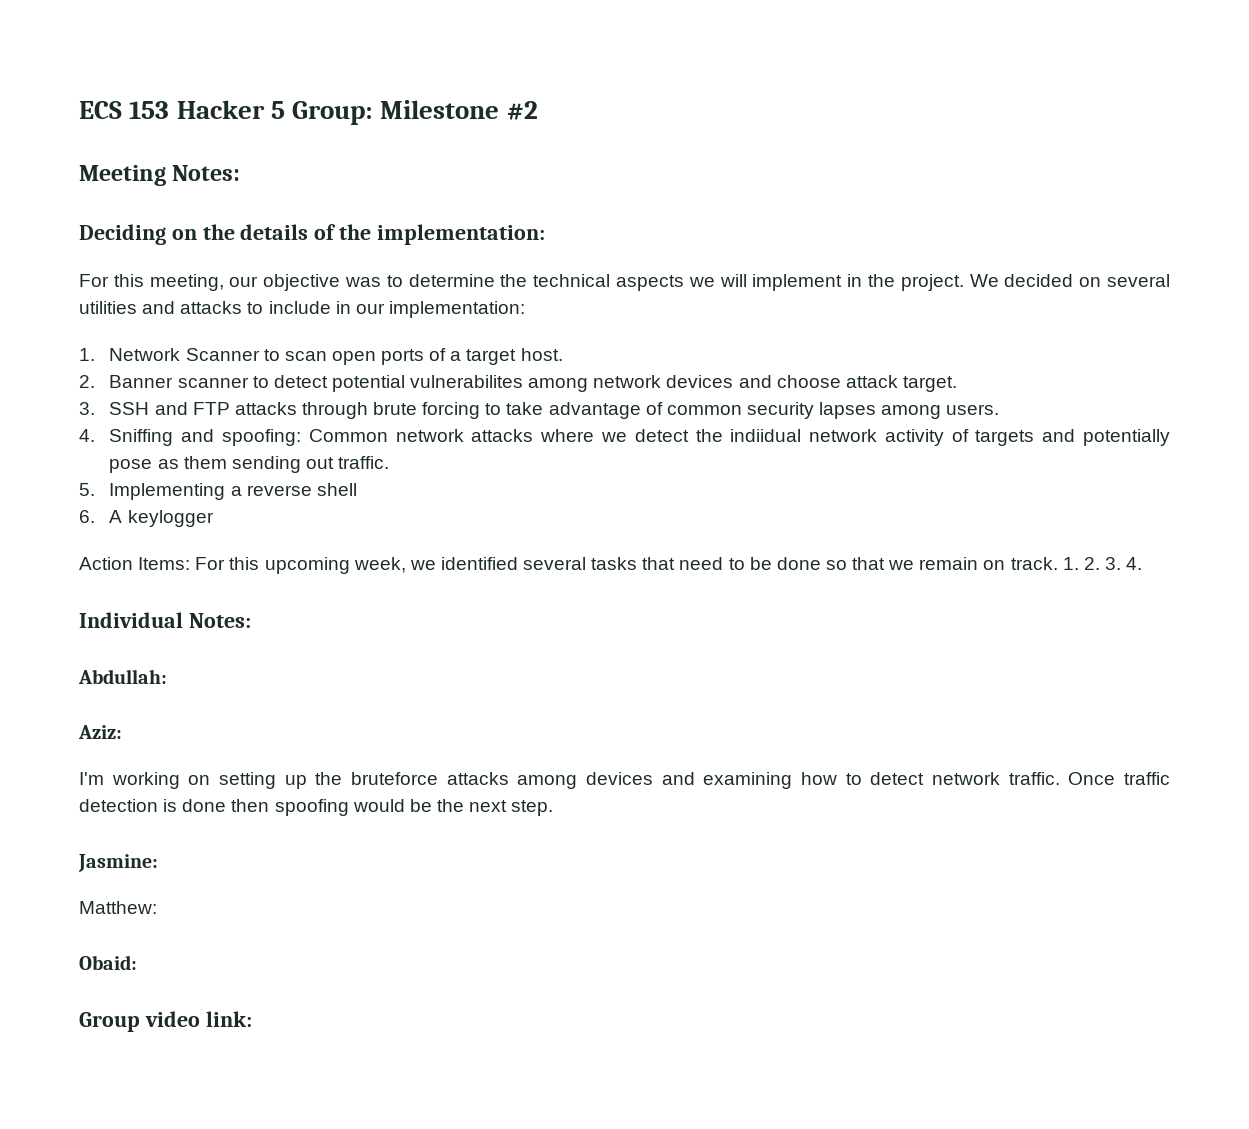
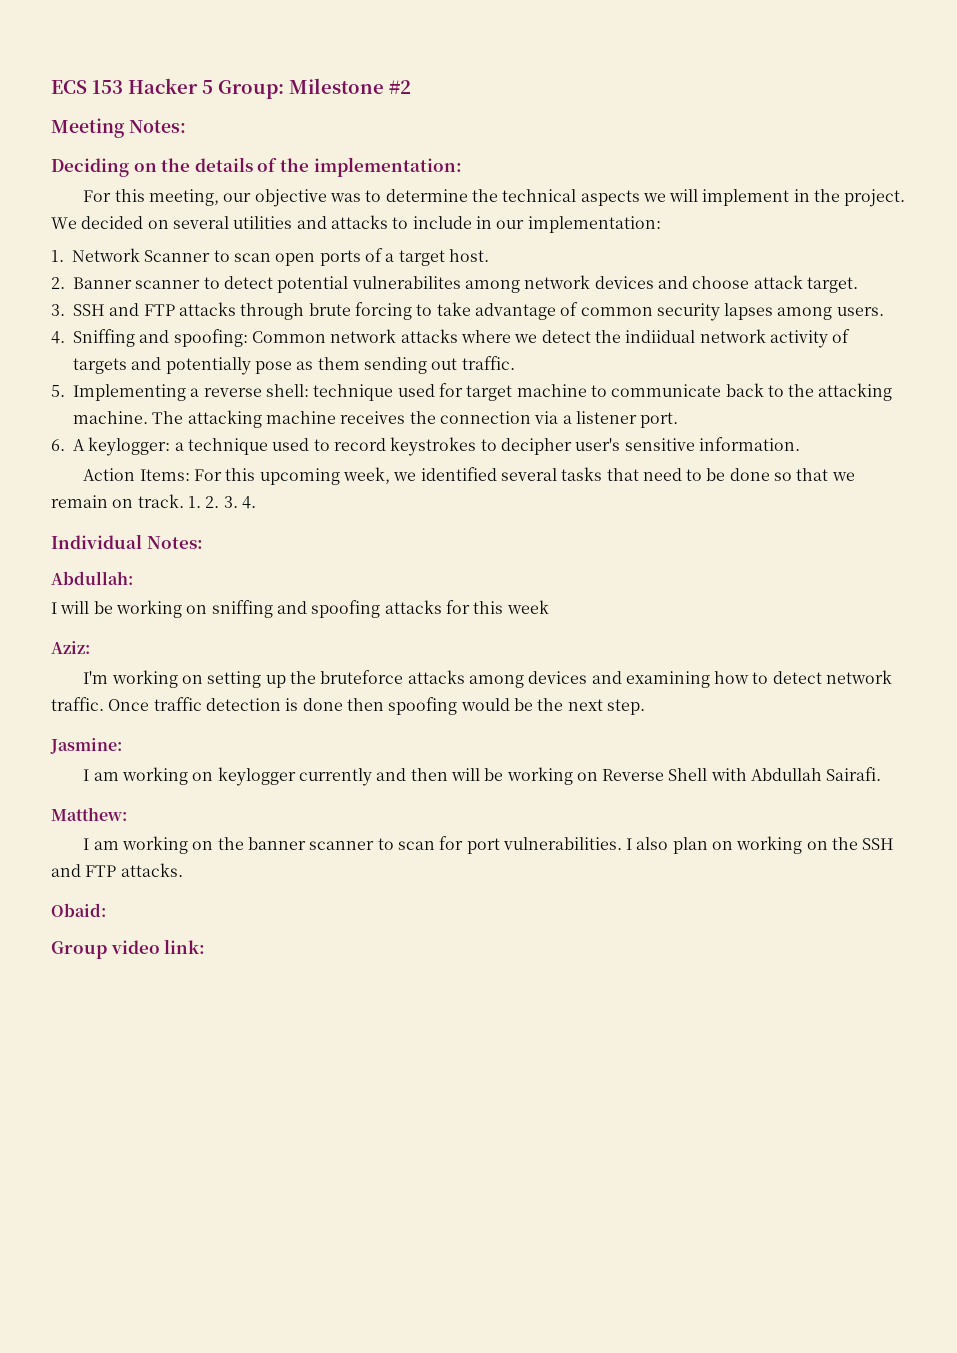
- 5. Implementing a reverse shell
- 6. A keylogger
+ 5. Implementing a reverse shell: technique used for target machine to communicate back to the attacking machine. The attacking machine receives the connection via a listener port.
+ 6. A keylogger: a technique used to record keystrokes to decipher user's sensitive information.
+ I will be working on sniffing and spoofing attacks for this week
+ I am working on keylogger currently and then will be working on Reverse Shell with Abdullah Sairafi.
  Matthew:
+ I am working on the banner scanner to scan for port vulnerabilities. I also plan on working on the SSH and FTP attacks.

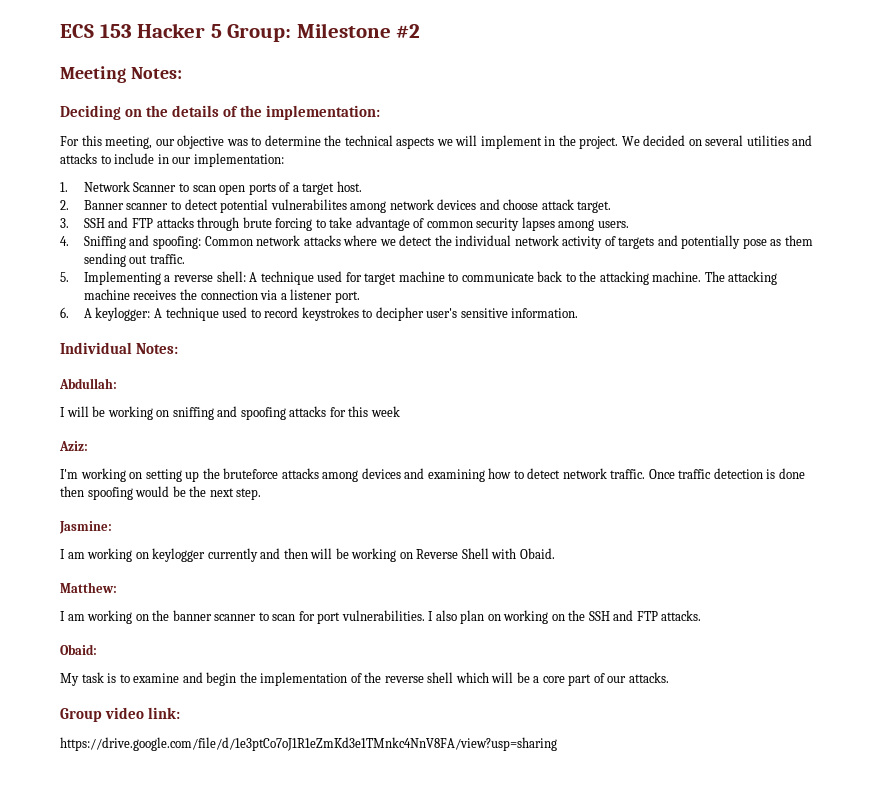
- 4. Sniffing and spoofing: Common network attacks where we detect the indiidual network activity of targets and potentially pose as them sending out traffic.
+ 4. Sniffing and spoofing: Common network attacks where we detect the individual network activity of targets and potentially pose as them sending out traffic.
- 5. Implementing a reverse shell: technique used for target machine to communicate back to the attacking machine.
+ 5. Implementing a reverse shell: A technique used for target machine to communicate back to the attacking machine.
- 6. A keylogger: a technique used to record keystrokes to decipher user's sensitive information.
+ 6. A keylogger: A technique used to record keystrokes to decipher user's sensitive information.
- Action Items: For this upcoming week, we identified several tasks that need to be done so that we remain on track. 1. 2. 3. 4.
- I am working on keylogger currently and then will be working on Reverse Shell with Abdullah Sairafi.
+ I am working on keylogger currently and then will be working on Reverse Shell with Obaid.
+ My task is to examine and begin the implementation of the reverse shell which will be a core part of our attacks.
+ https://drive.google.com/file/d/1e3ptCo7oJ1R1eZmKd3e1TMnkc4NnV8FA/view?usp=sharing

